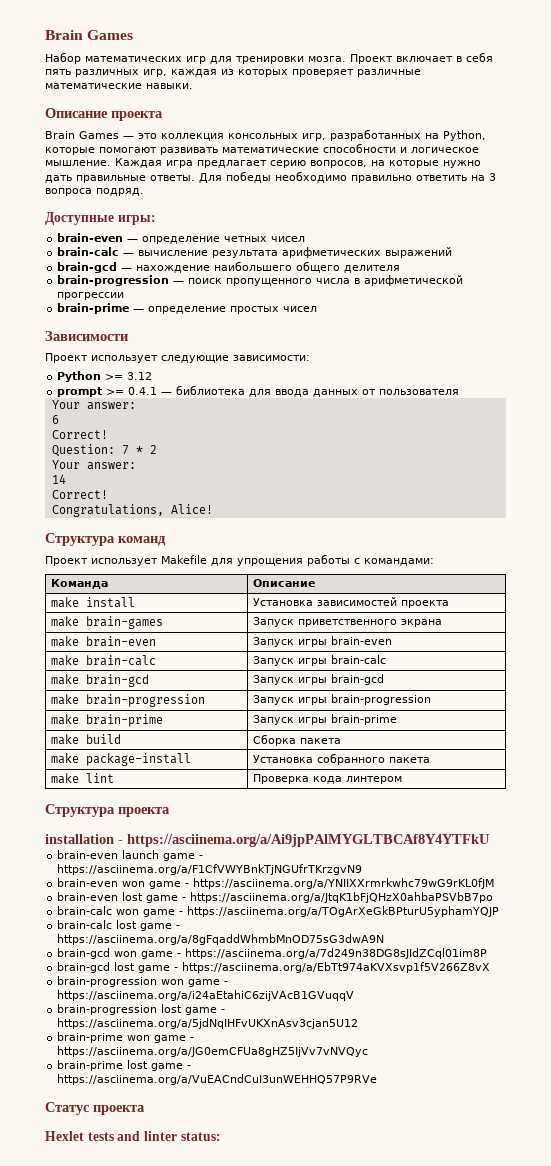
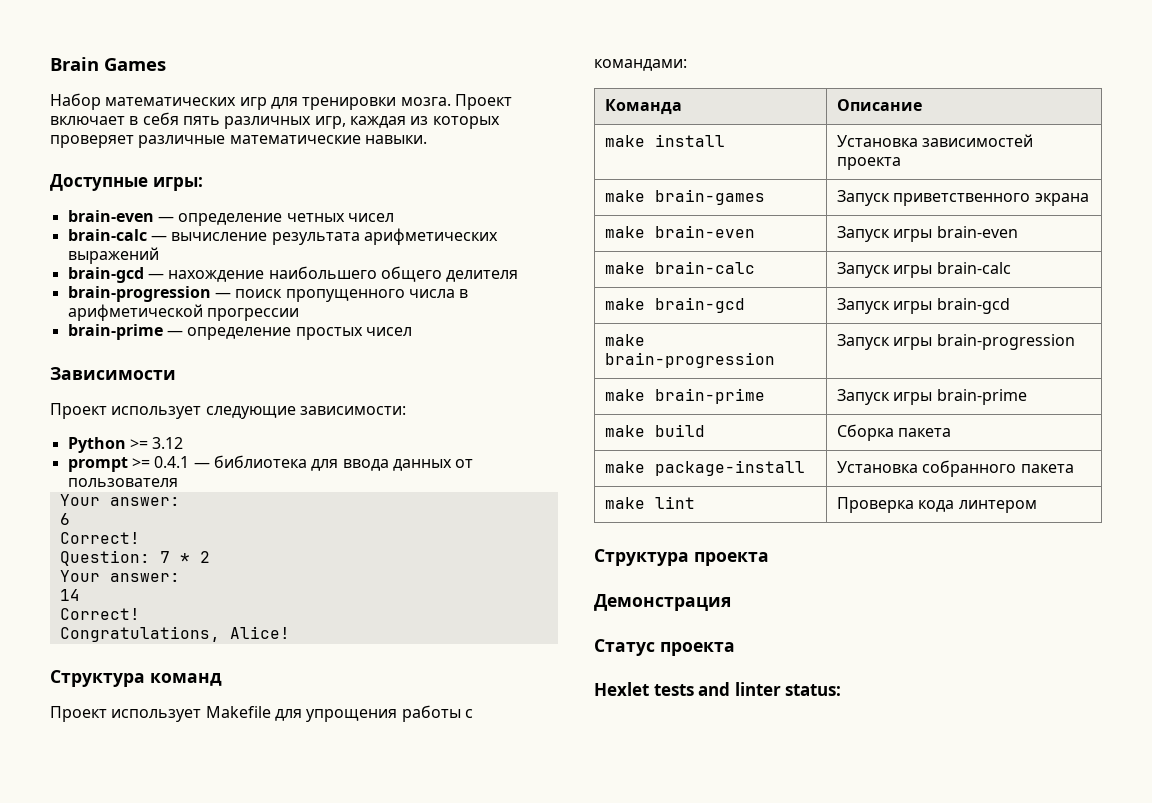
- Описание проекта
- Brain Games — это коллекция консольных игр, разработанных на Python, которые помогают развивать математические способности и логическое мышление. Каждая игра предлагает серию вопросов, на которые нужно дать правильные ответы. Для победы необходимо правильно ответить на 3 вопроса подряд.
- installation - https://asciinema.org/a/Ai9jpPAlMYGLTBCAf8Y4YTFkU
- brain-even launch game - https://asciinema.org/a/F1CfVWYBnkTjNGUfrTKrzgvN9
- brain-even won game - https://asciinema.org/a/YNIIXXrmrkwhc79wG9rKL0fJM
- brain-even lost game - https://asciinema.org/a/JtqK1bFjQHzX0ahbaPSVbB7po
- brain-calc won game - https://asciinema.org/a/TOgArXeGkBPturU5yphamYQJP
- brain-calc lost game - https://asciinema.org/a/8gFqaddWhmbMnOD75sG3dwA9N
- brain-gcd won game - https://asciinema.org/a/7d249n38DG8sJIdZCql01im8P
- brain-gcd lost game - https://asciinema.org/a/EbTt974aKVXsvp1f5V266Z8vX
- brain-progression won game - https://asciinema.org/a/i24aEtahiC6zijVAcB1GVuqqV
- brain-progression lost game - https://asciinema.org/a/5jdNqIHFvUKXnAsv3cjan5U12
- brain-prime won game - https://asciinema.org/a/JG0emCFUa8gHZ5IjVv7vNVQyc
- brain-prime lost game - https://asciinema.org/a/VuEACndCuI3unWEHHQ57P9RVe
+ Демонстрация

